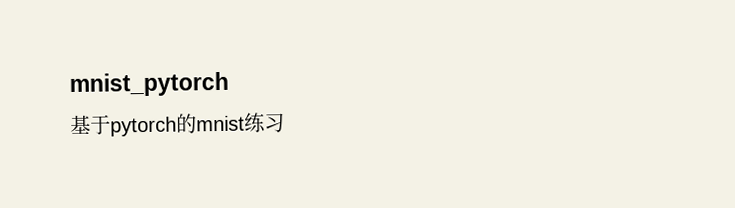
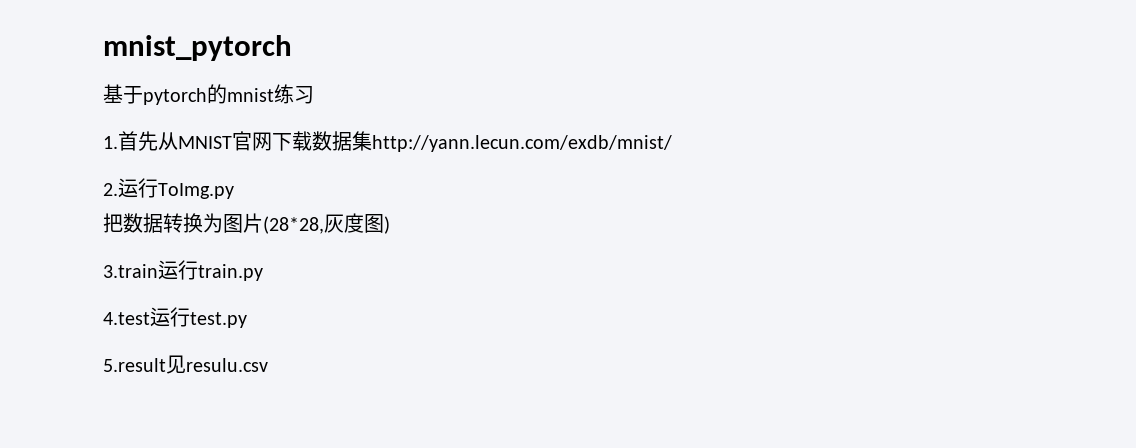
+ 1.首先从MNIST官网下载数据集http://yann.lecun.com/exdb/mnist/
+ 2.运行ToImg.py
+ 把数据转换为图片(28*28,灰度图)
+ 3.train运行train.py
+ 4.test运行test.py
+ 5.result见resulu.csv

